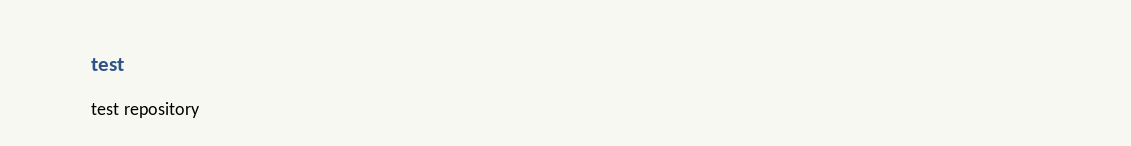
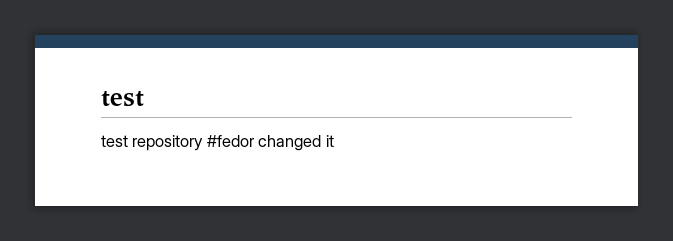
- test repository
+ test repository #fedor changed it

